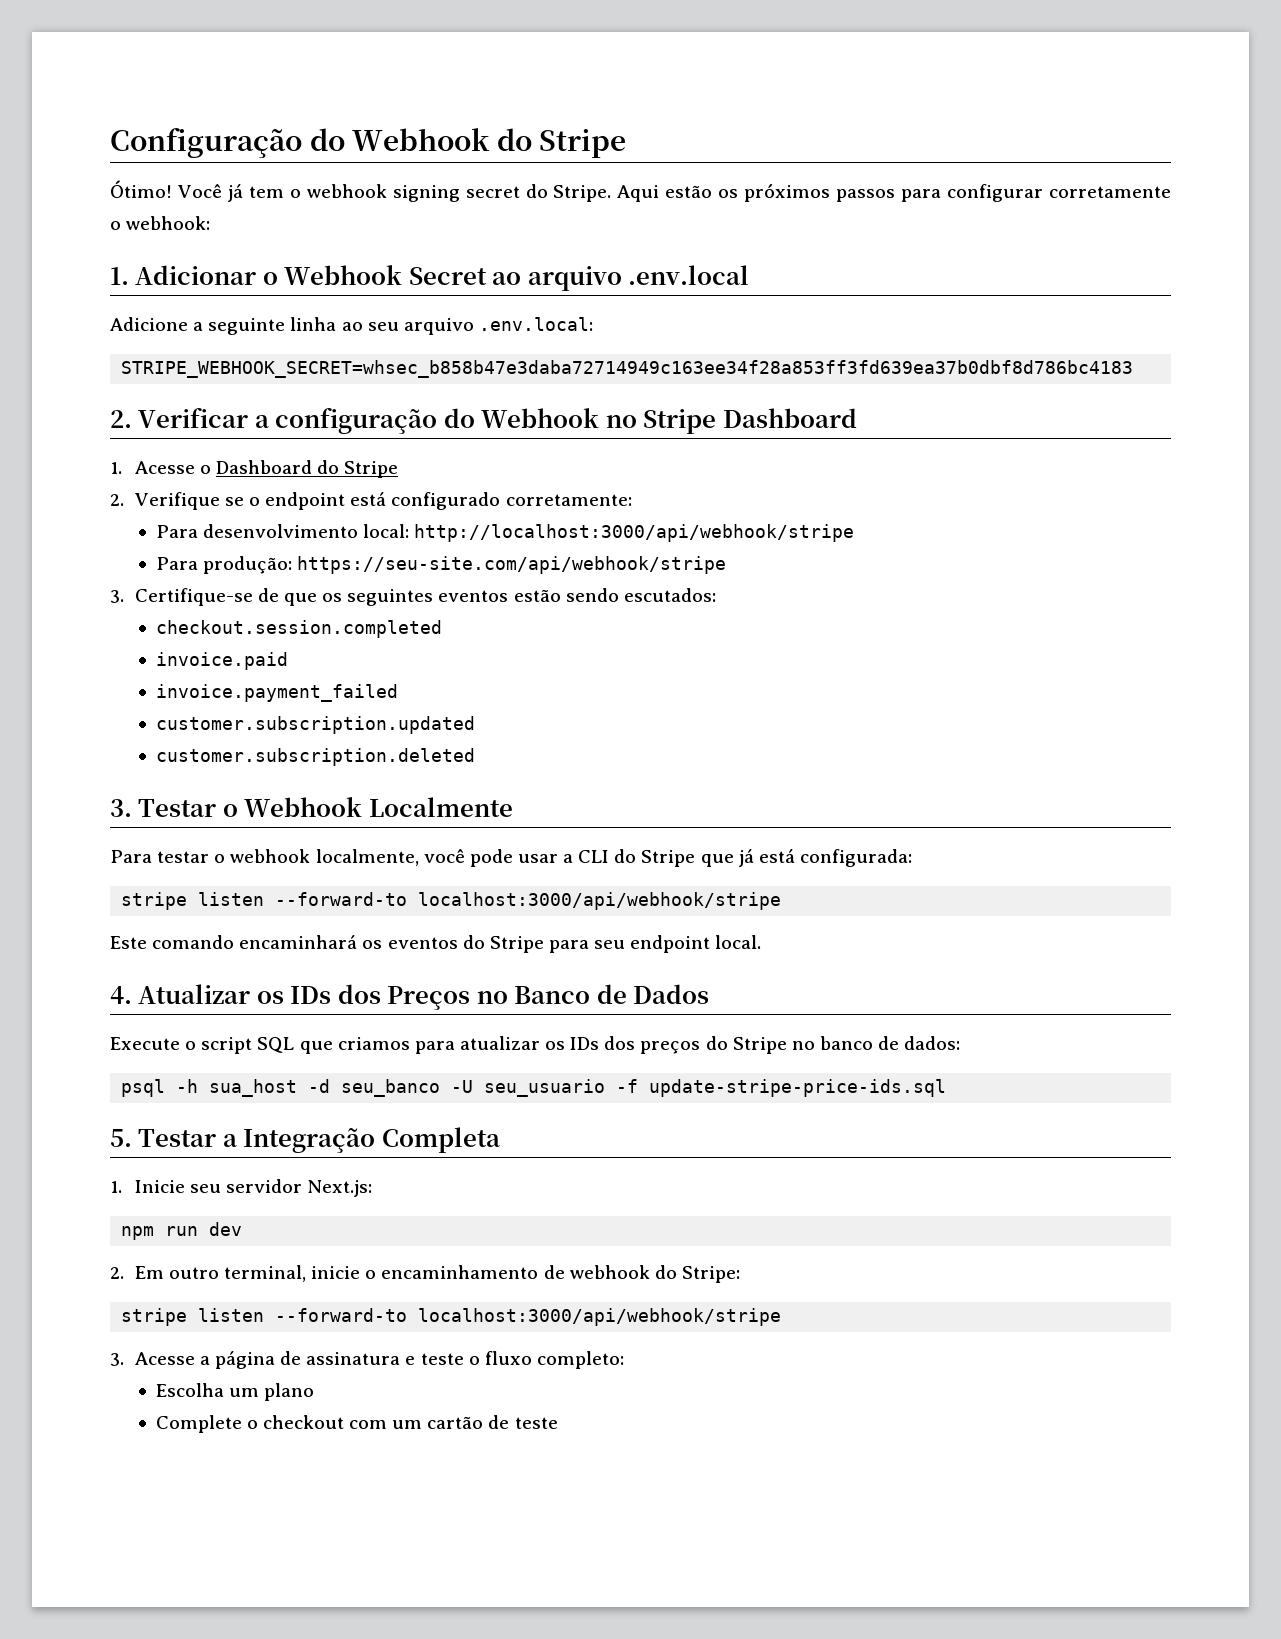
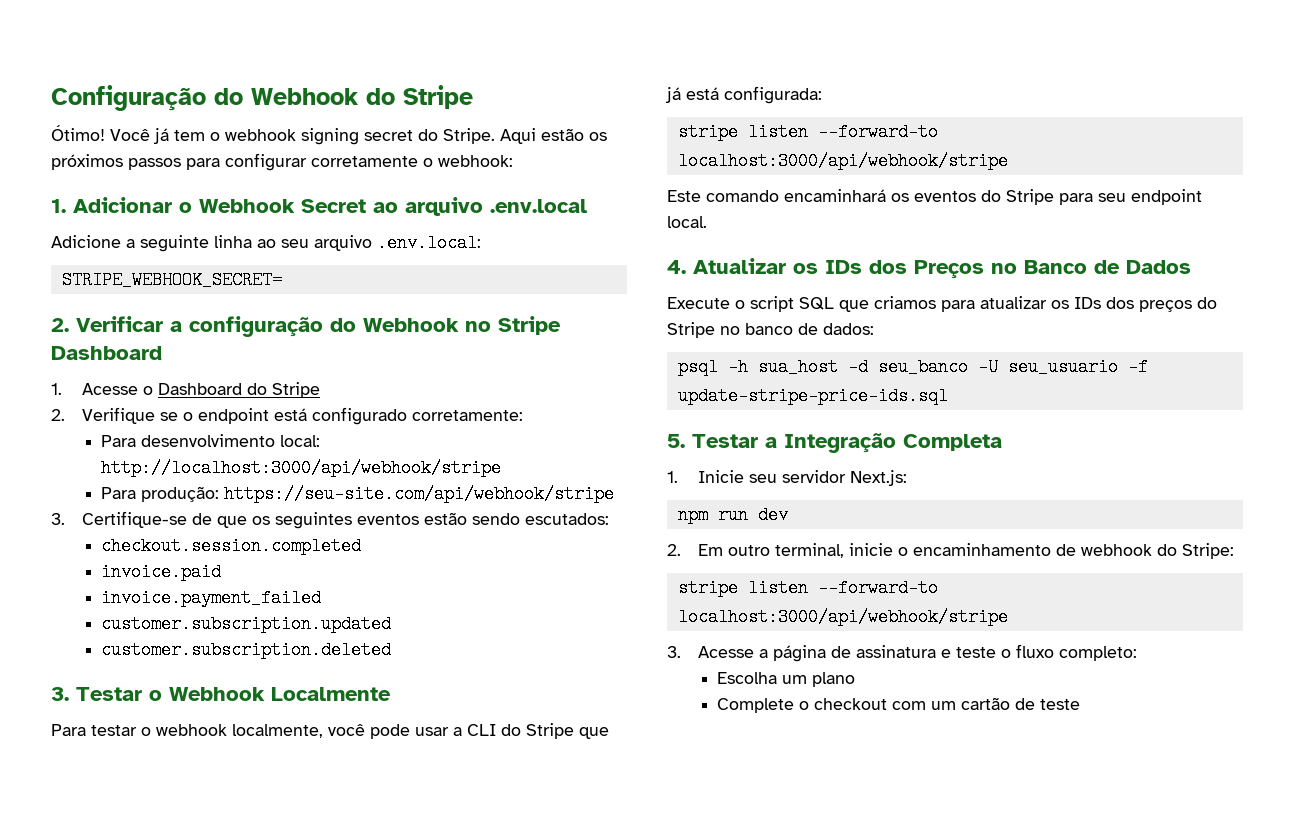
- STRIPE_WEBHOOK_SECRET=whsec_b858b47e3daba72714949c163ee34f28a853ff3fd639ea37b0dbf8d786bc4183
+ STRIPE_WEBHOOK_SECRET=

